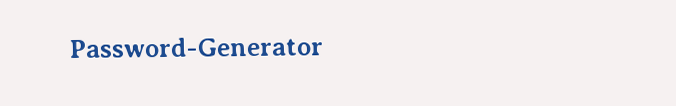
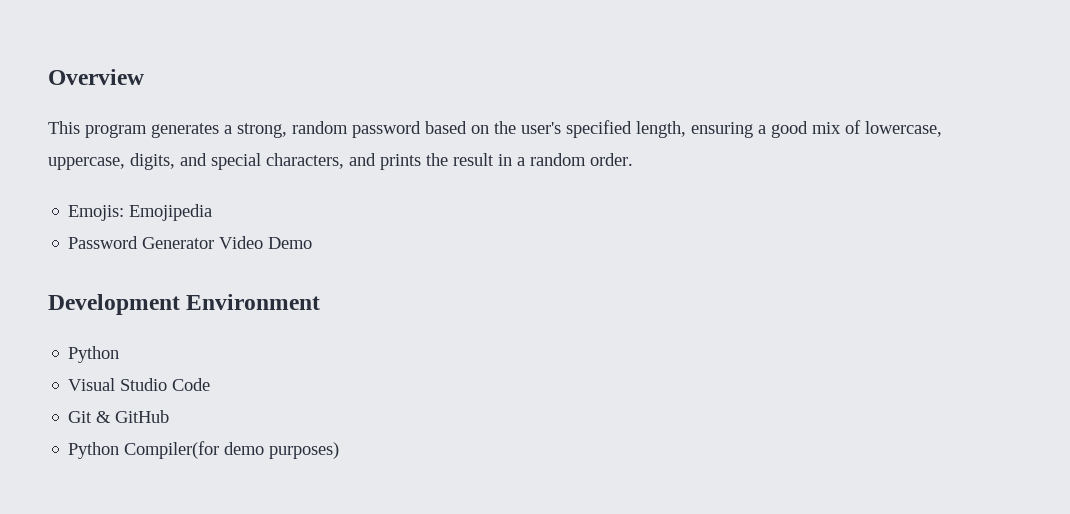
- Password-Generator
+ Overview
+ This program generates a strong, random password based on the user's specified length, ensuring a good mix of lowercase, uppercase, digits, and special characters, and prints the result in a random order.
+ Emojis: Emojipedia
+ Password Generator Video Demo
+ Development Environment
+ Python
+ Visual Studio Code
+ Git & GitHub
+ Python Compiler(for demo purposes)

